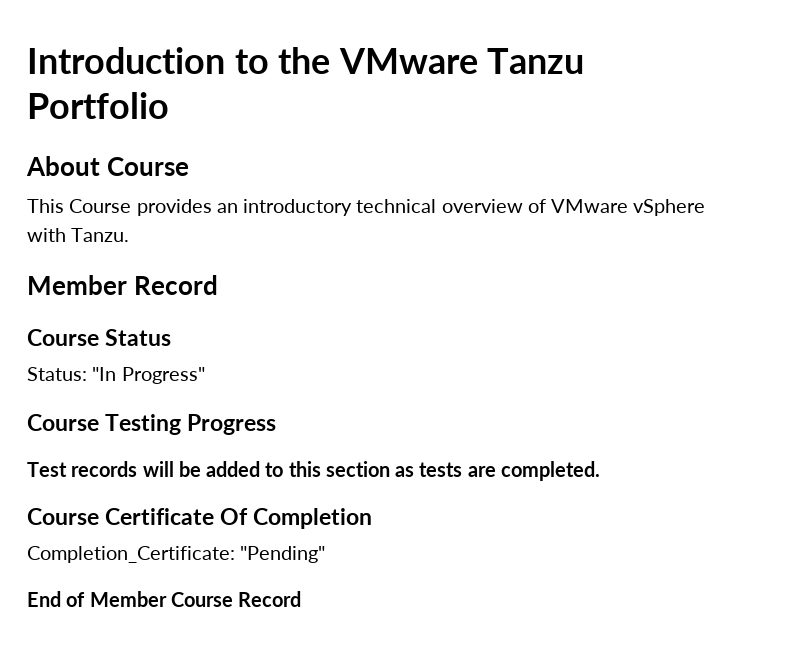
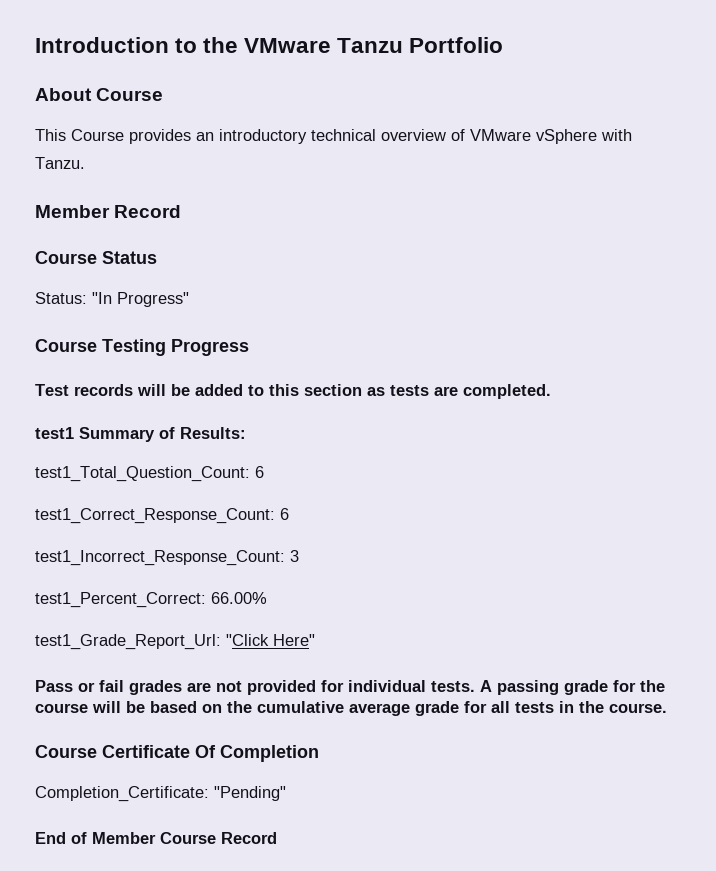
+ test1 Summary of Results:
+ test1_Total_Question_Count: 6
+ test1_Correct_Response_Count: 6
+ test1_Incorrect_Response_Count: 3
+ test1_Percent_Correct: 66.00%
+ test1_Grade_Report_Url: "Click Here"
+ Pass or fail grades are not provided for individual tests. A passing grade for the course will be based on the cumulative average grade for all tests in the course.

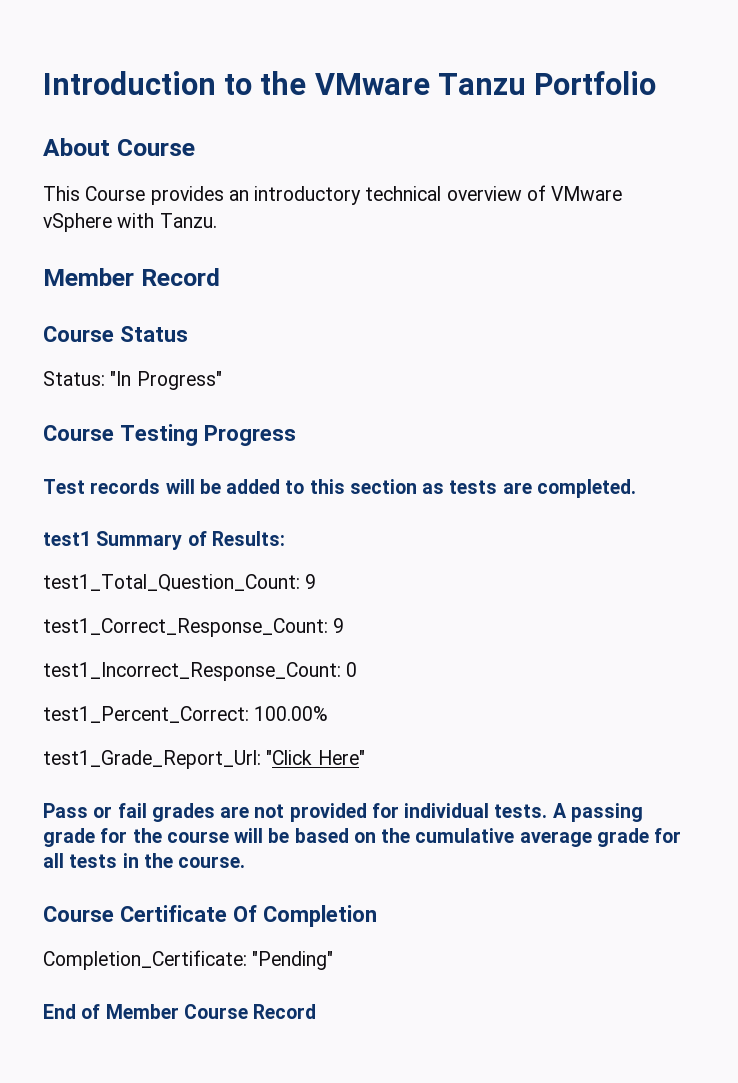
- test1_Total_Question_Count: 6
+ test1_Total_Question_Count: 9
- test1_Correct_Response_Count: 6
+ test1_Correct_Response_Count: 9
- test1_Incorrect_Response_Count: 3
+ test1_Incorrect_Response_Count: 0
- test1_Percent_Correct: 66.00%
+ test1_Percent_Correct: 100.00%

